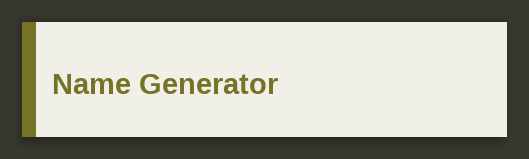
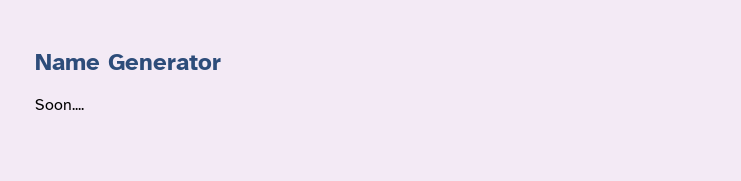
+ Soon....

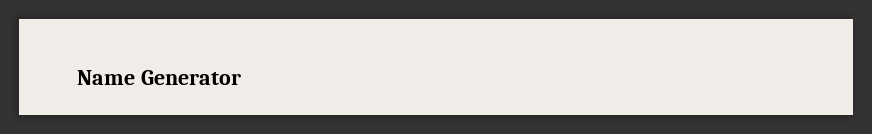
- Soon....

